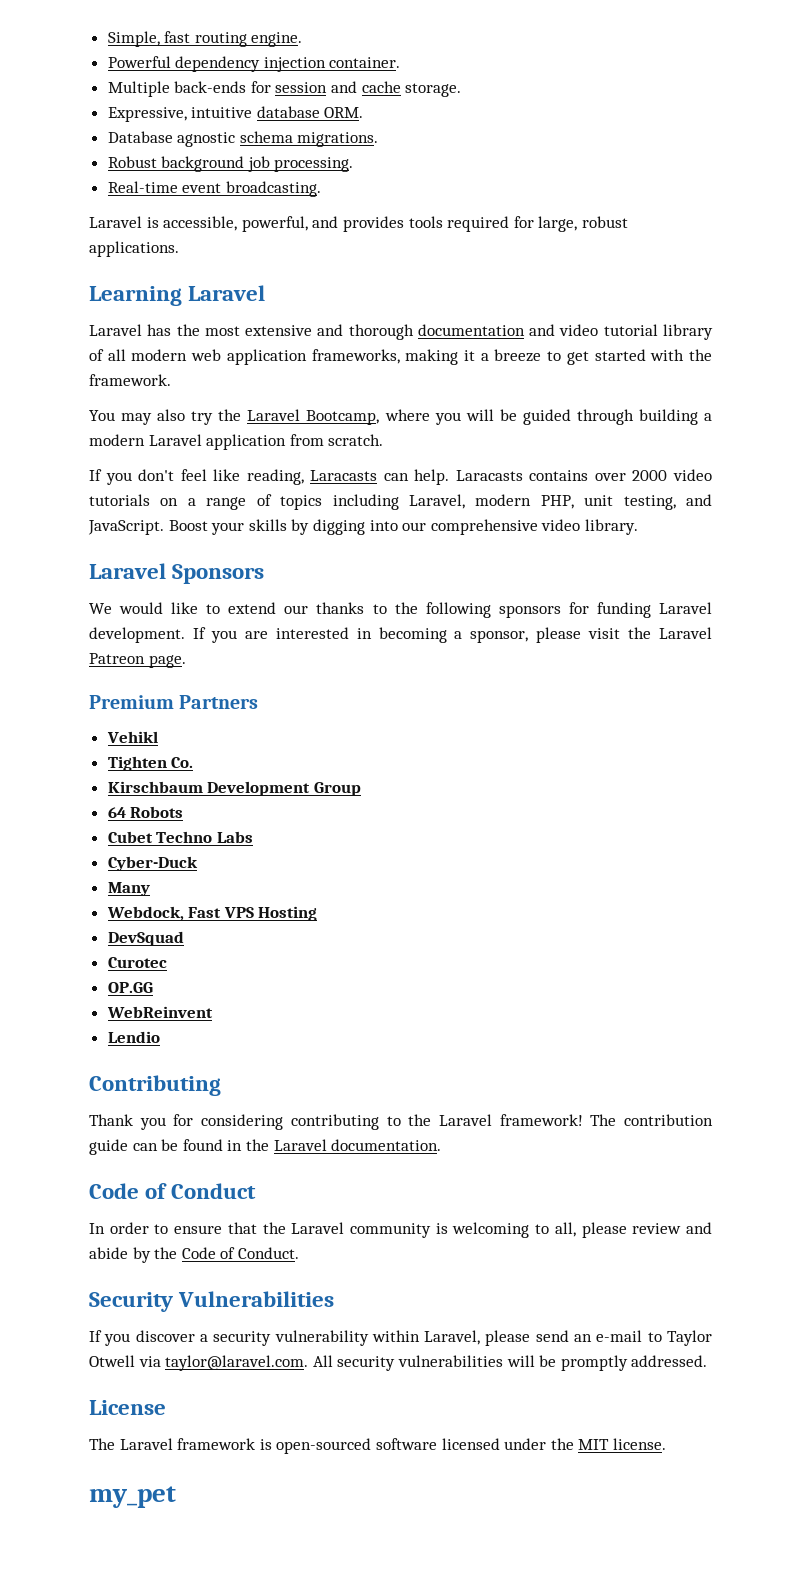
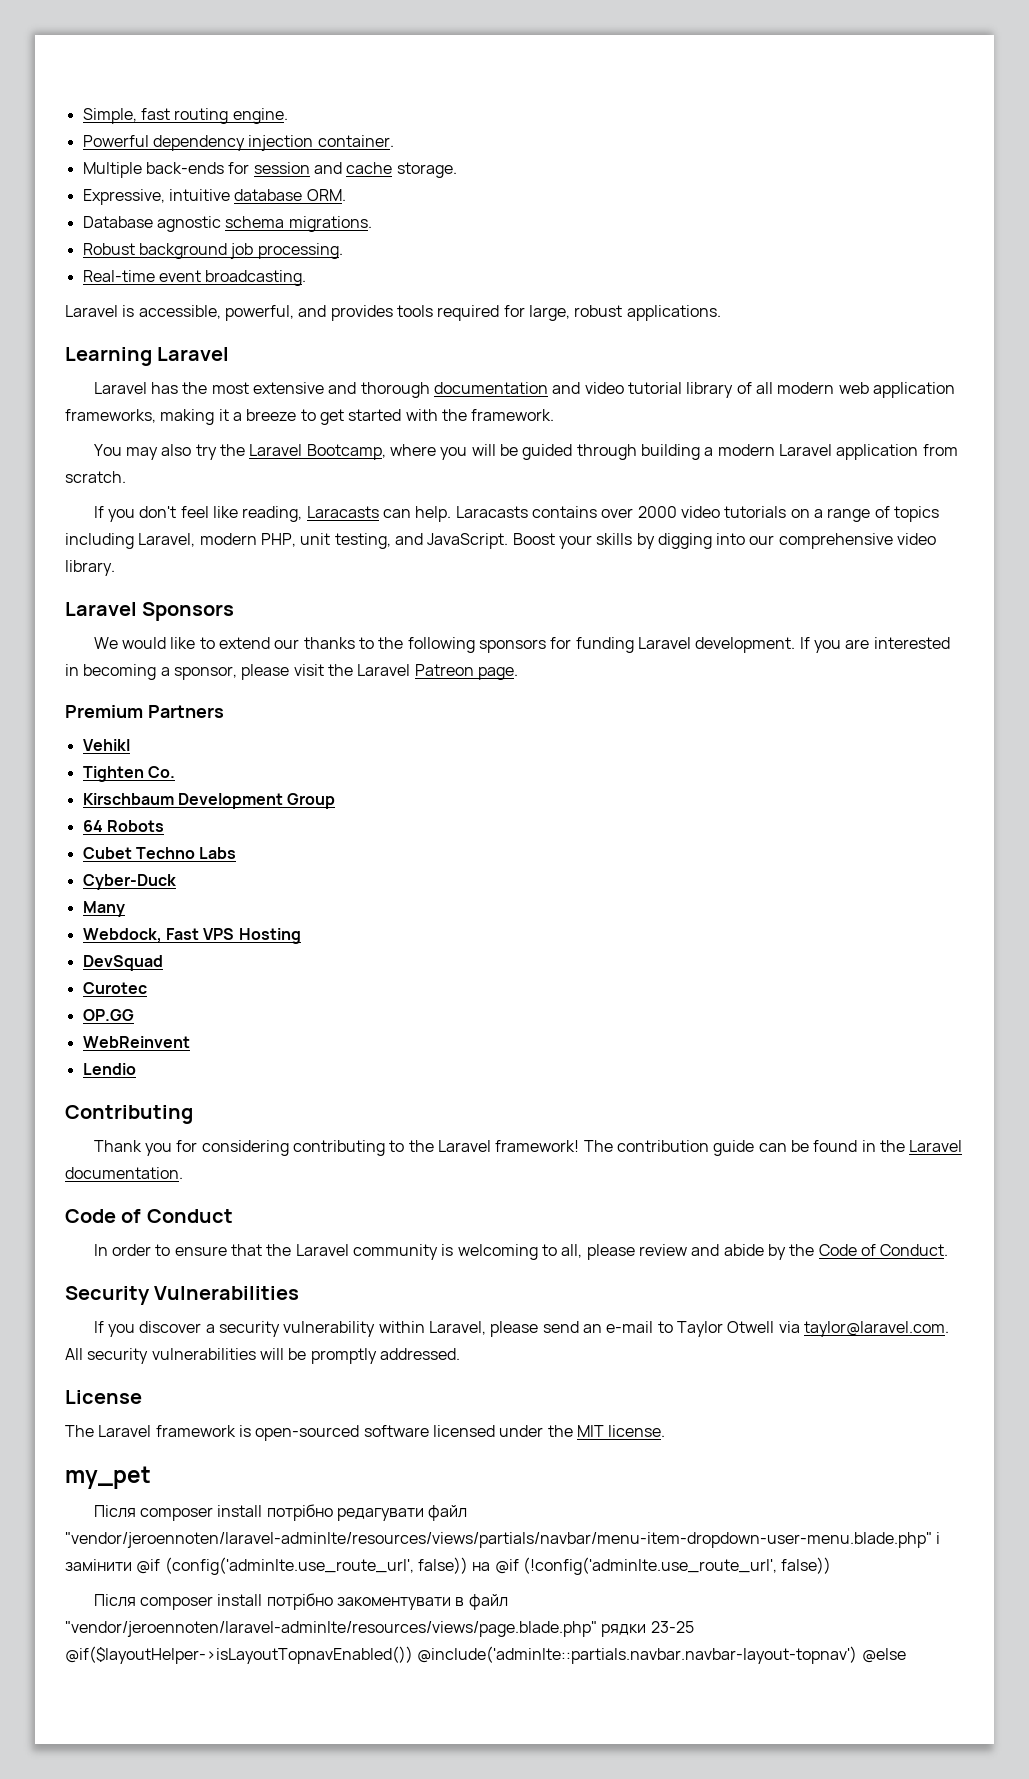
+ Після composer install потрібно редагувати файл "vendor/jeroennoten/laravel-adminlte/resources/views/partials/navbar/menu-item-dropdown-user-menu.blade.php" і замінити @if (config('adminlte.use_route_url', false)) на @if (!config('adminlte.use_route_url', false))
+ Після composer install потрібно закоментувати в файл "vendor/jeroennoten/laravel-adminlte/resources/views/page.blade.php" рядки 23-25 @if($layoutHelper->isLayoutTopnavEnabled()) @include('adminlte::partials.navbar.navbar-layout-topnav') @else

